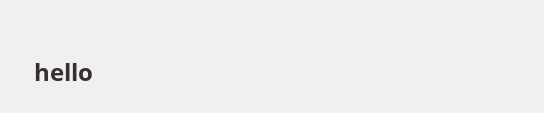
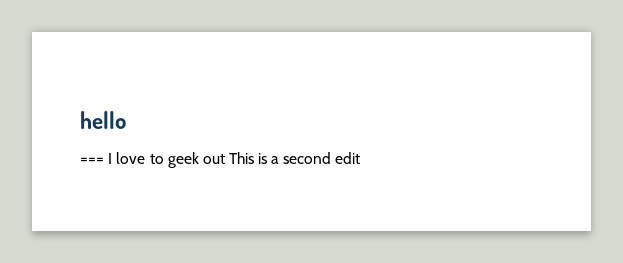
+ === I love to geek out This is a second edit

